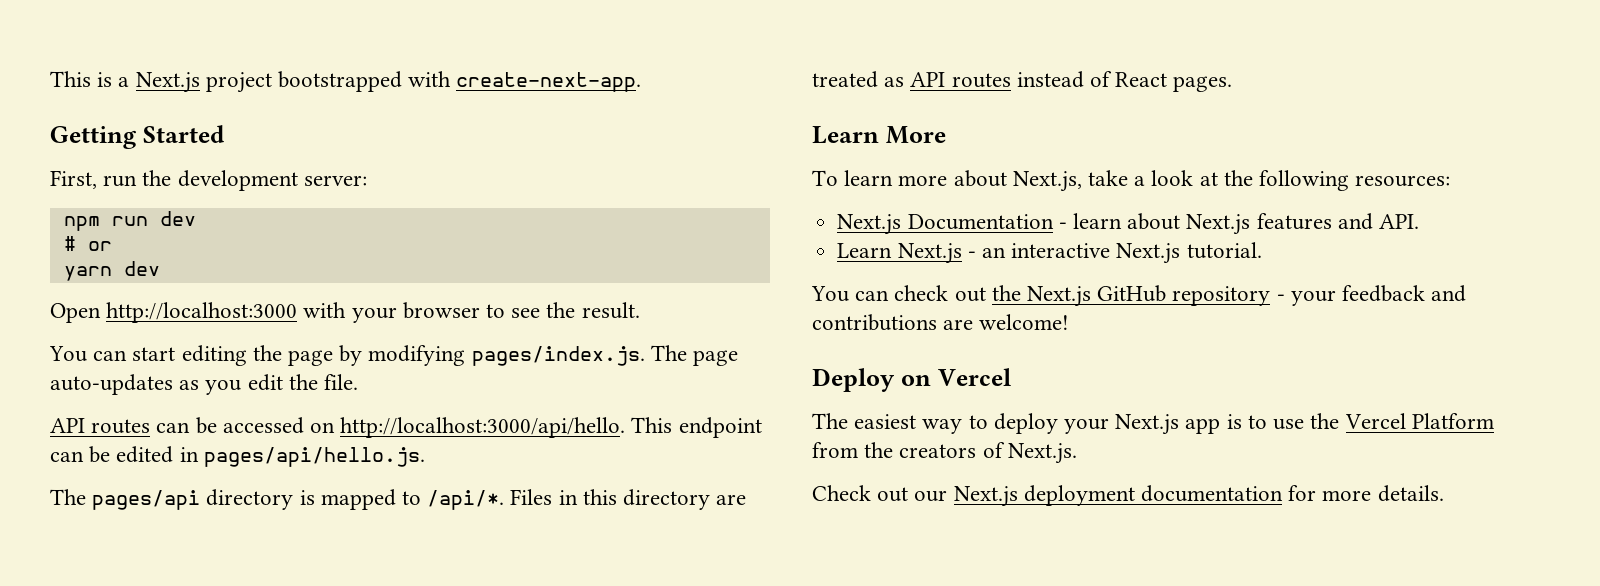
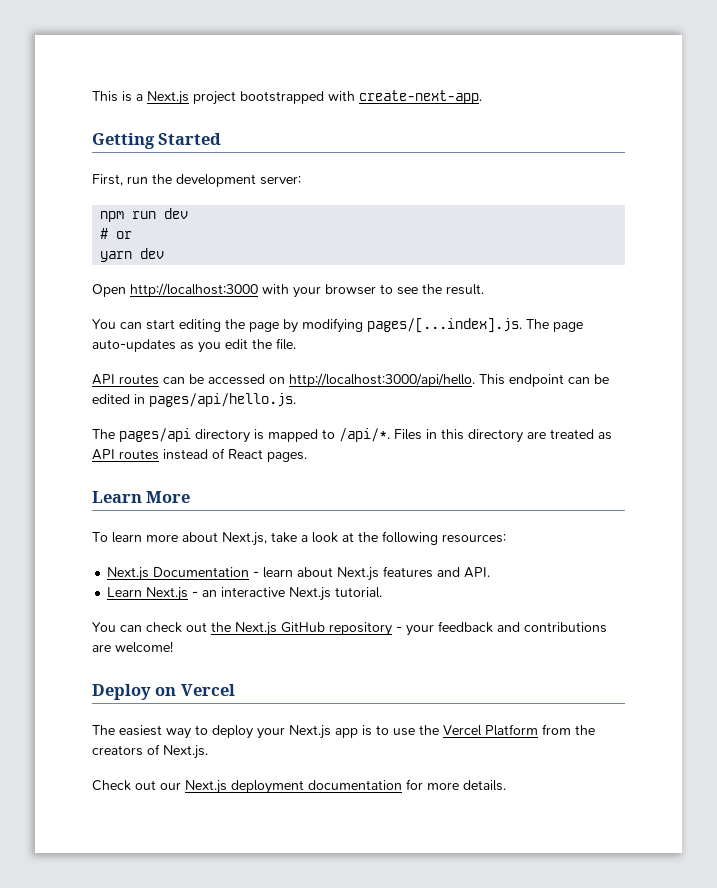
- You can start editing the page by modifying pages/index.js. The page auto-updates as you edit the file.
+ You can start editing the page by modifying pages/[...index].js. The page auto-updates as you edit the file.

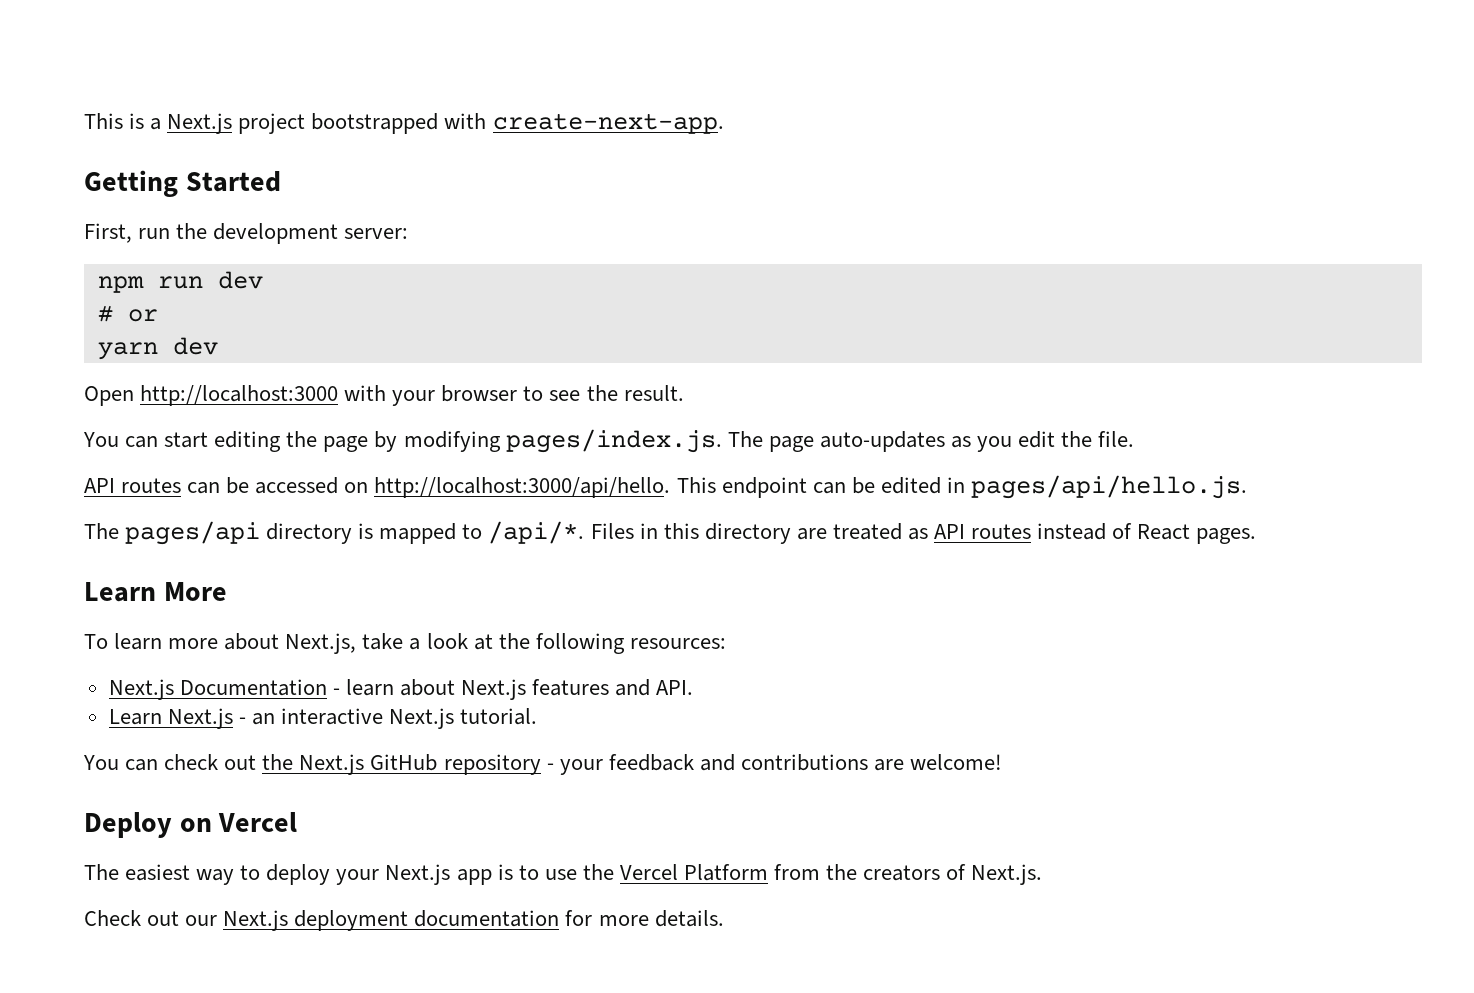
- You can start editing the page by modifying pages/[...index].js. The page auto-updates as you edit the file.
+ You can start editing the page by modifying pages/index.js. The page auto-updates as you edit the file.

